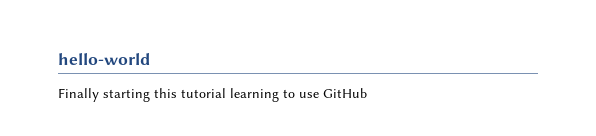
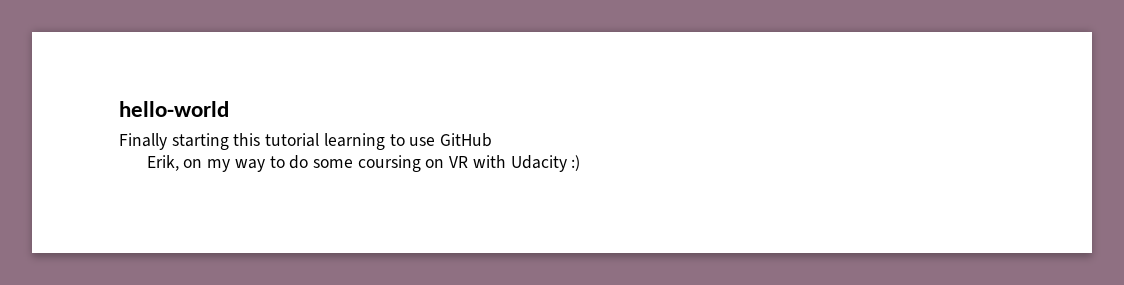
+ Erik, on my way to do some coursing on VR with Udacity :)

